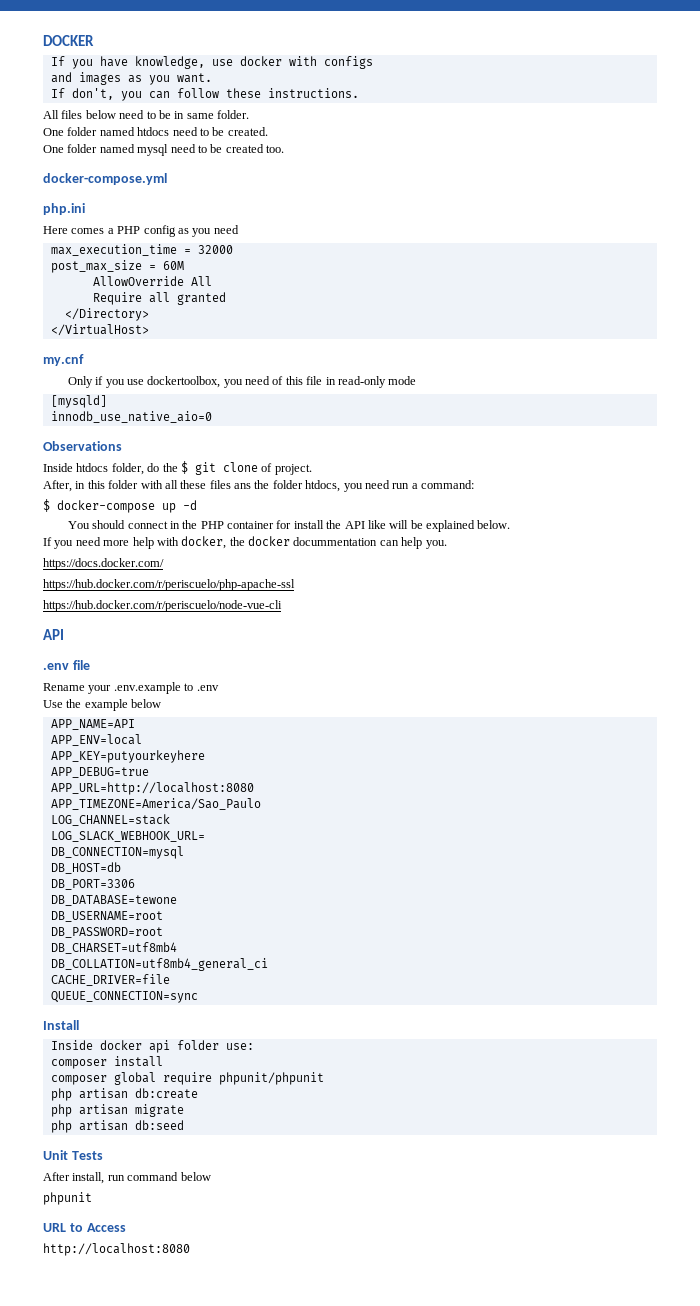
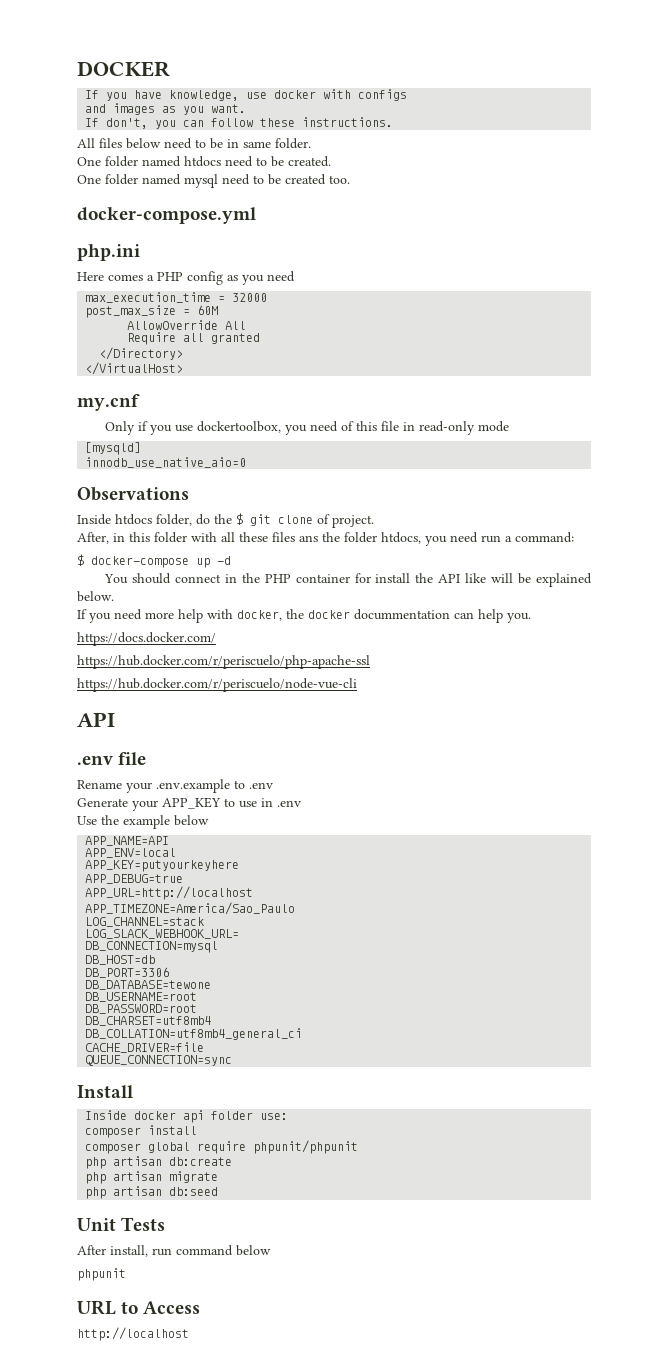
+ Generate your APP_KEY to use in .env
- APP_URL=http://localhost:8080
+ APP_URL=http://localhost
- http://localhost:8080
+ http://localhost

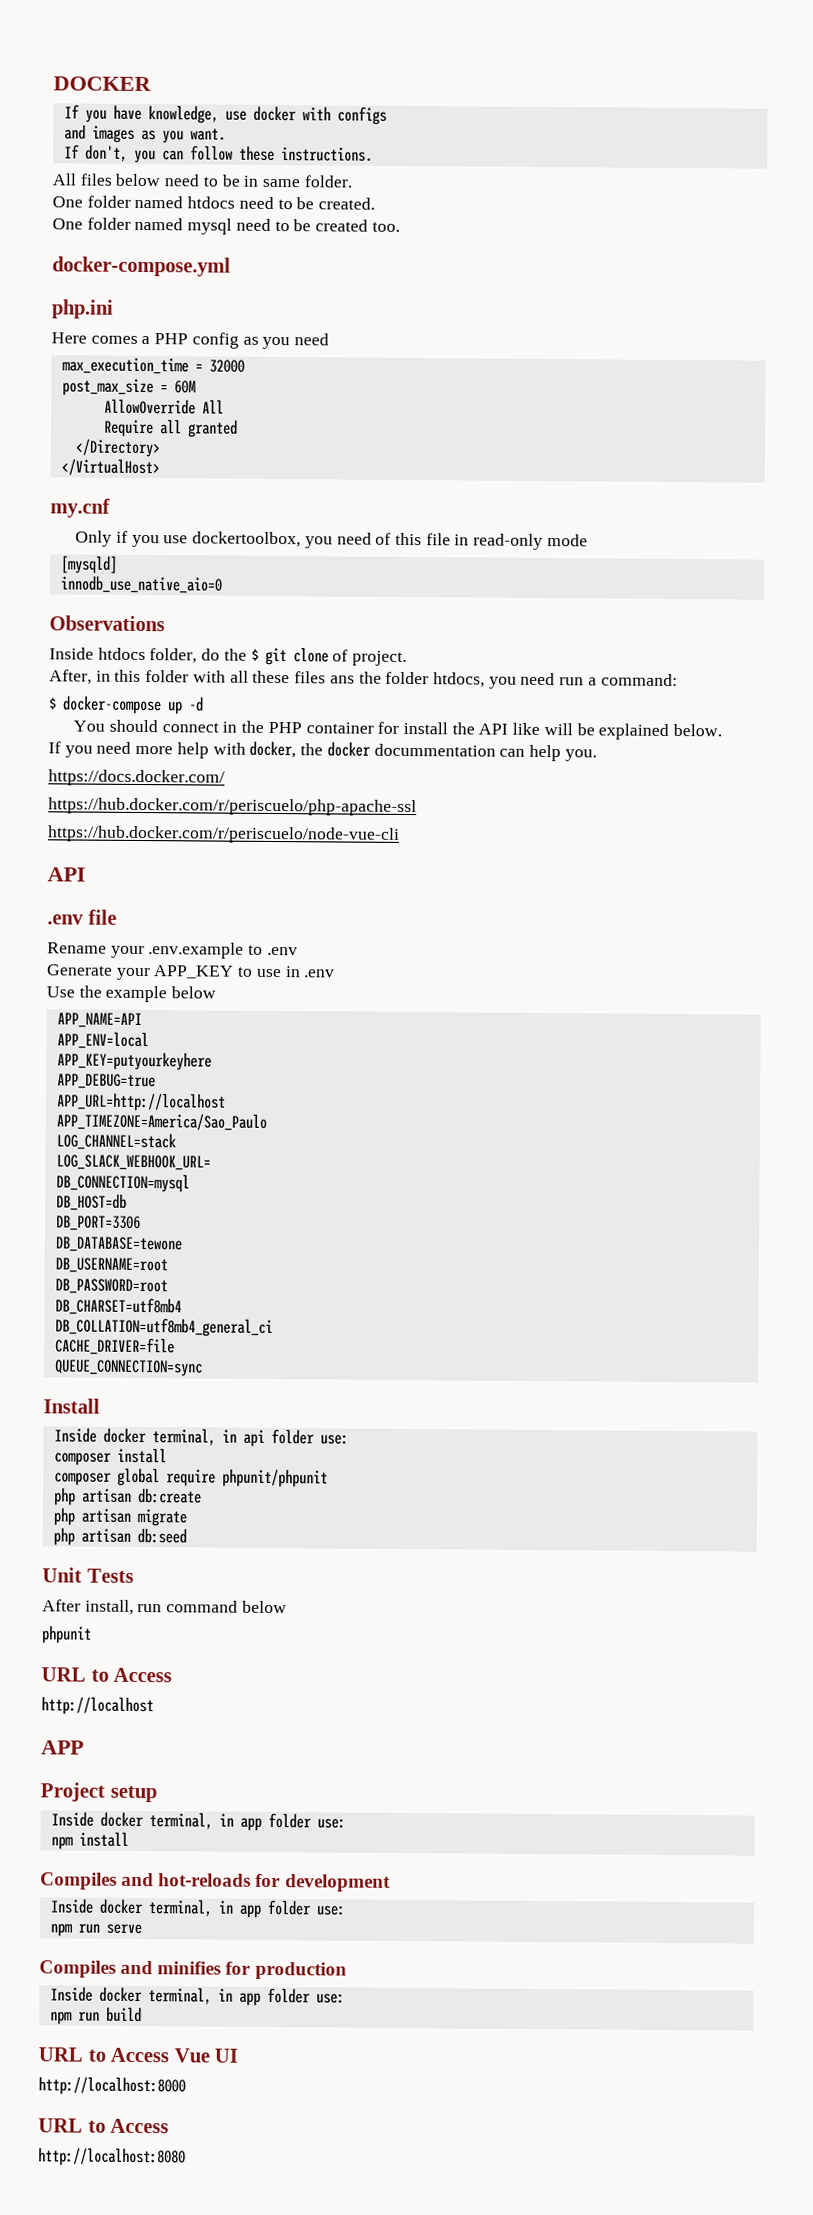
- Inside docker api folder use:
+ Inside docker terminal, in api folder use:
+ APP
+ Project setup
+ Inside docker terminal, in app folder use:
+ npm install
+ Compiles and hot-reloads for development
+ Inside docker terminal, in app folder use:
+ npm run serve
+ Compiles and minifies for production
+ Inside docker terminal, in app folder use:
+ npm run build
+ URL to Access Vue UI
+ http://localhost:8000
+ URL to Access
+ http://localhost:8080

